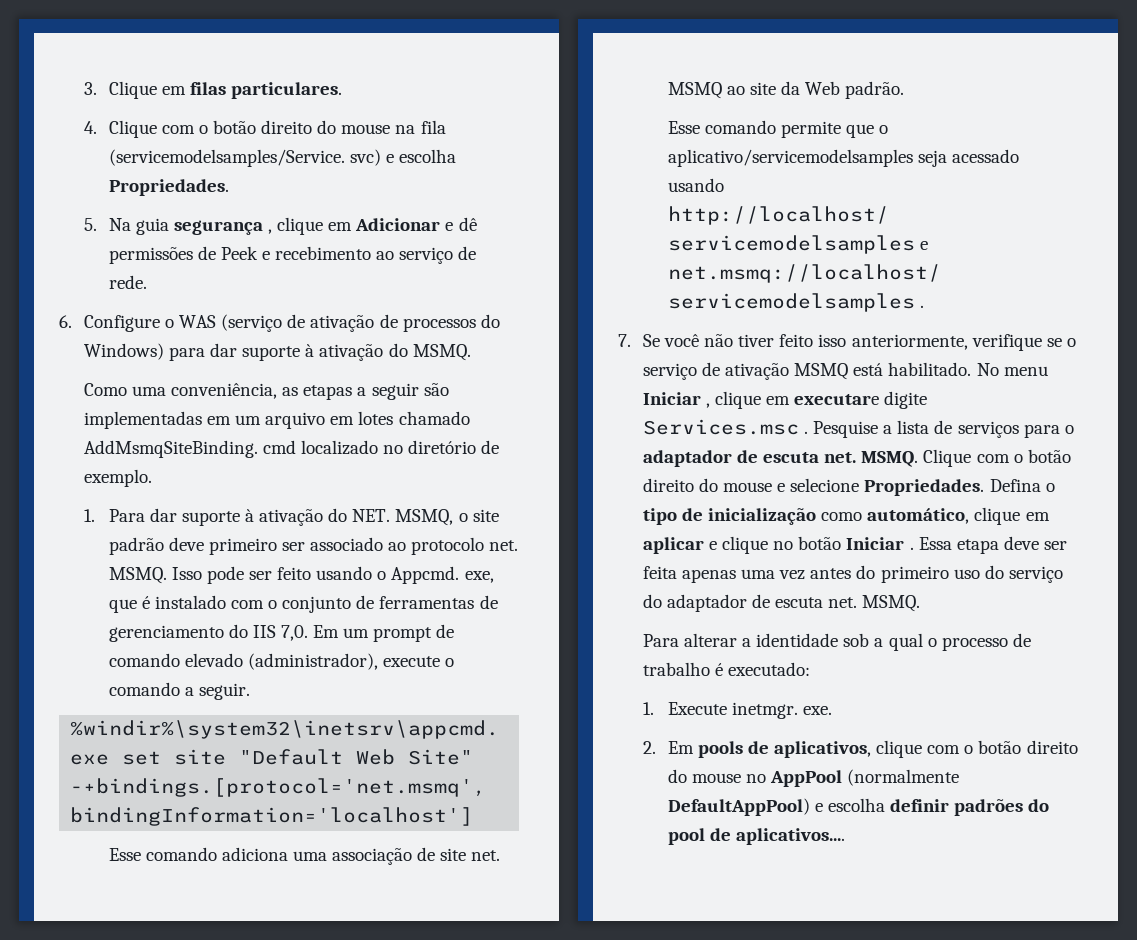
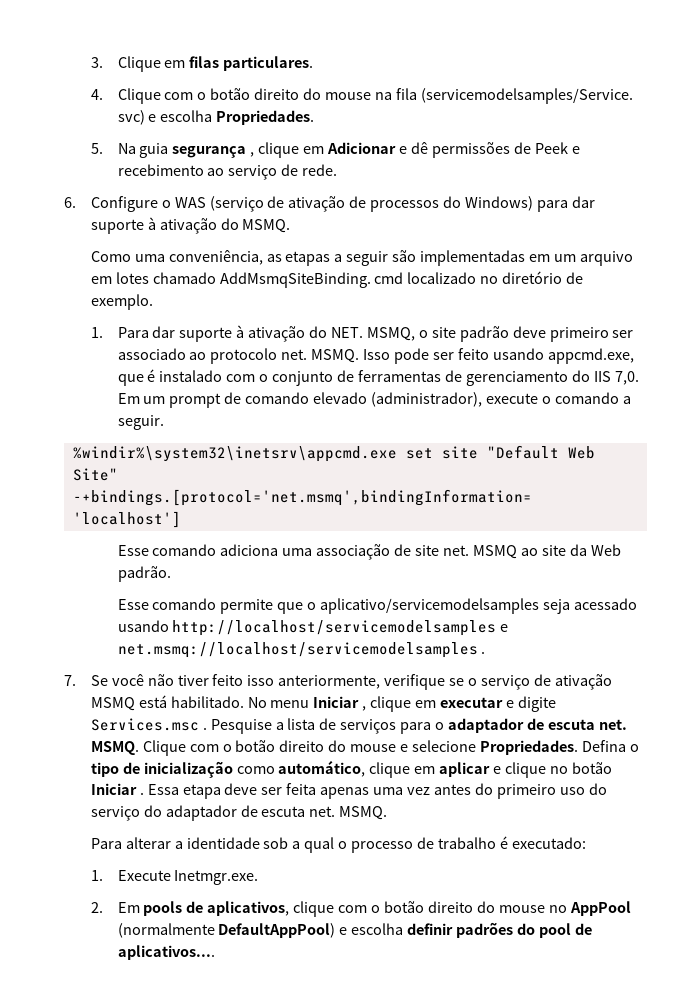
- Isso pode ser feito usando o Appcmd. exe, que é instalado com o conjunto de ferramentas de gerenciamento do IIS 7,0.
+ Isso pode ser feito usando appcmd.exe, que é instalado com o conjunto de ferramentas de gerenciamento do IIS 7,0.
- No menu Iniciar , clique em executare digite Services.msc .
+ No menu Iniciar , clique em executar e digite Services.msc .
- 1. Execute inetmgr. exe.
+ 1. Execute Inetmgr.exe.

